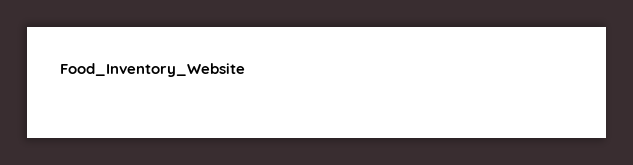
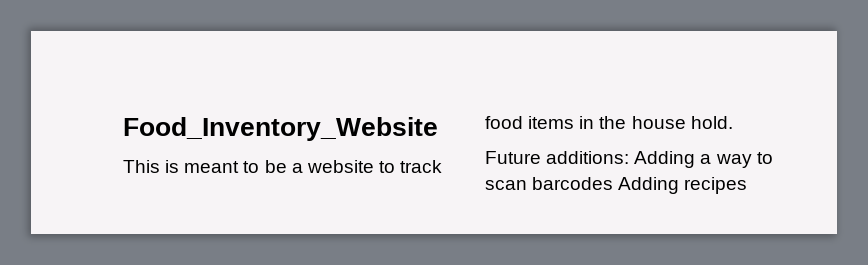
+ This is meant to be a website to track food items in the house hold.
+ Future additions: Adding a way to scan barcodes Adding recipes

